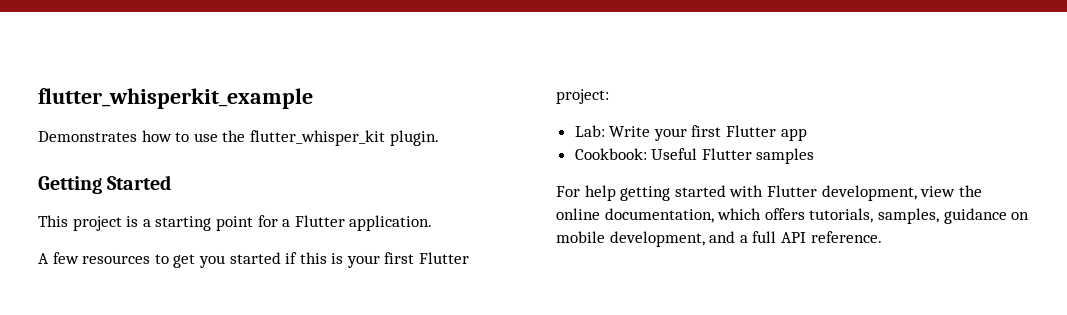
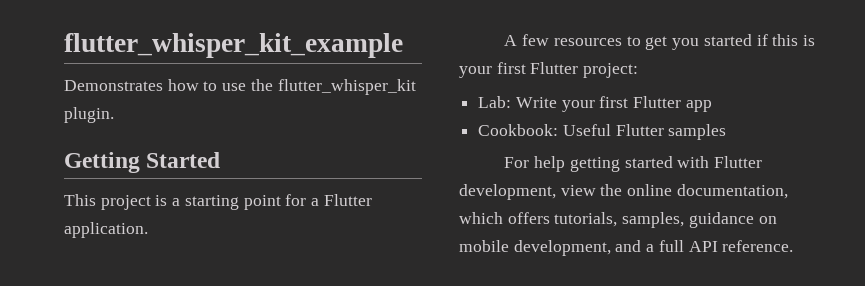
- flutter_whisperkit_example
+ flutter_whisper_kit_example

